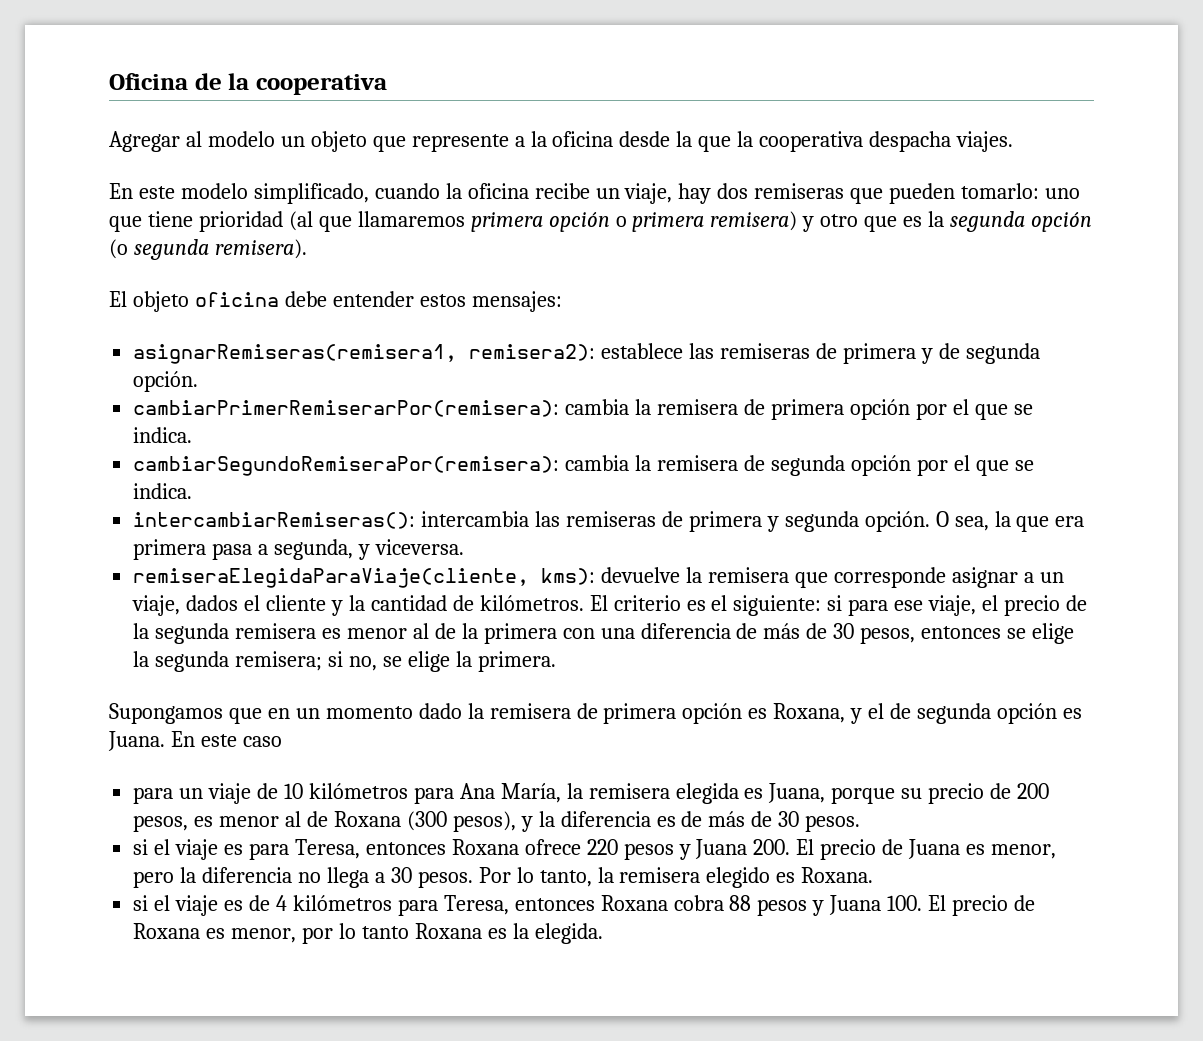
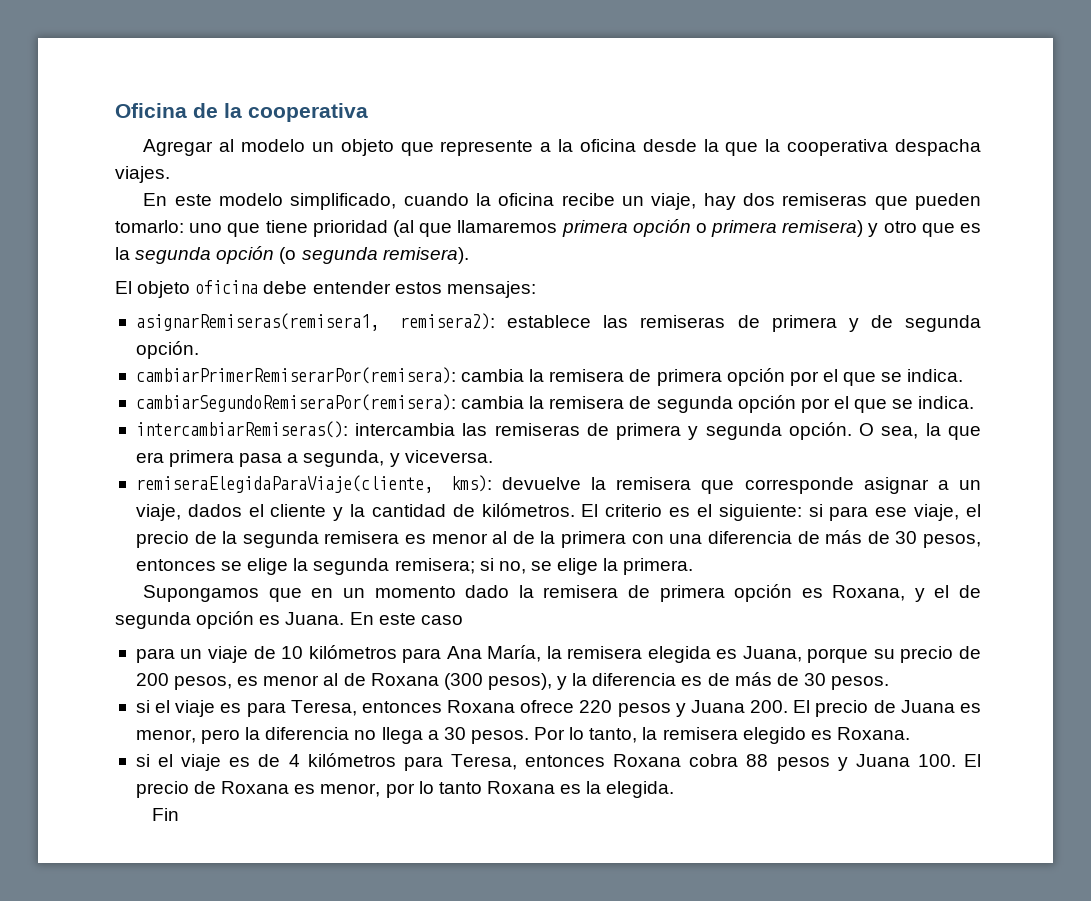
+ Fin

